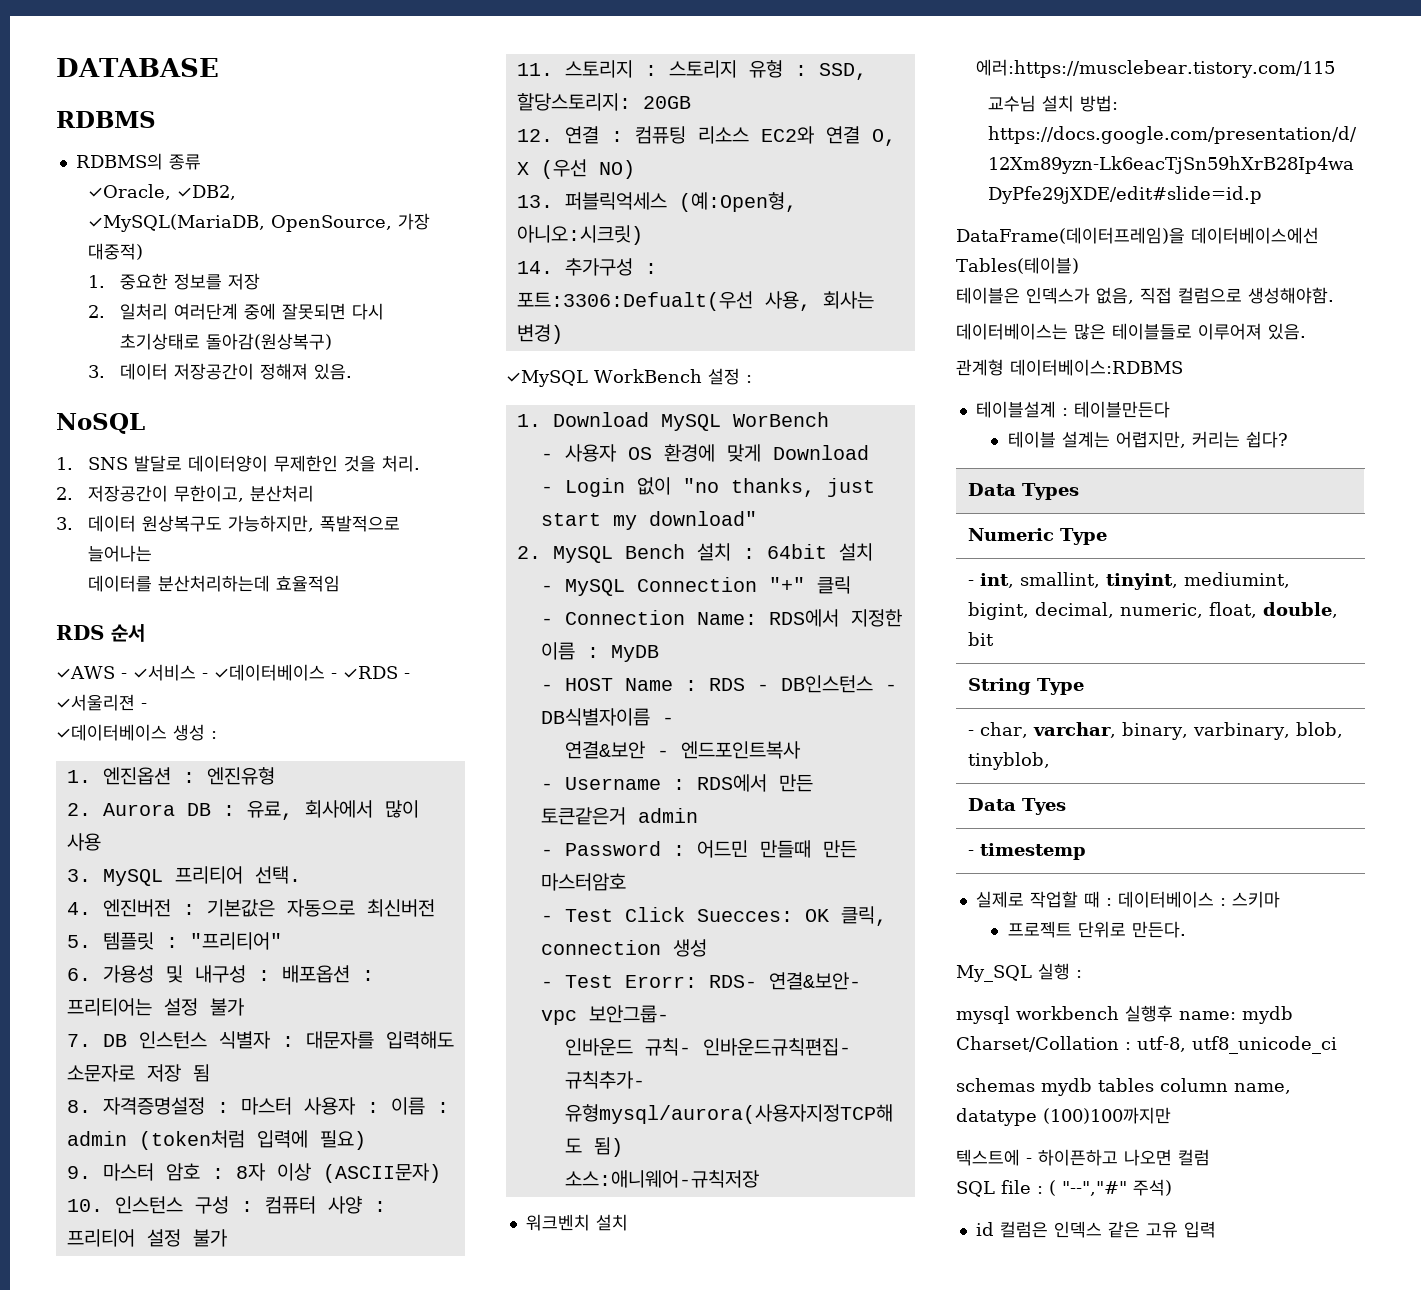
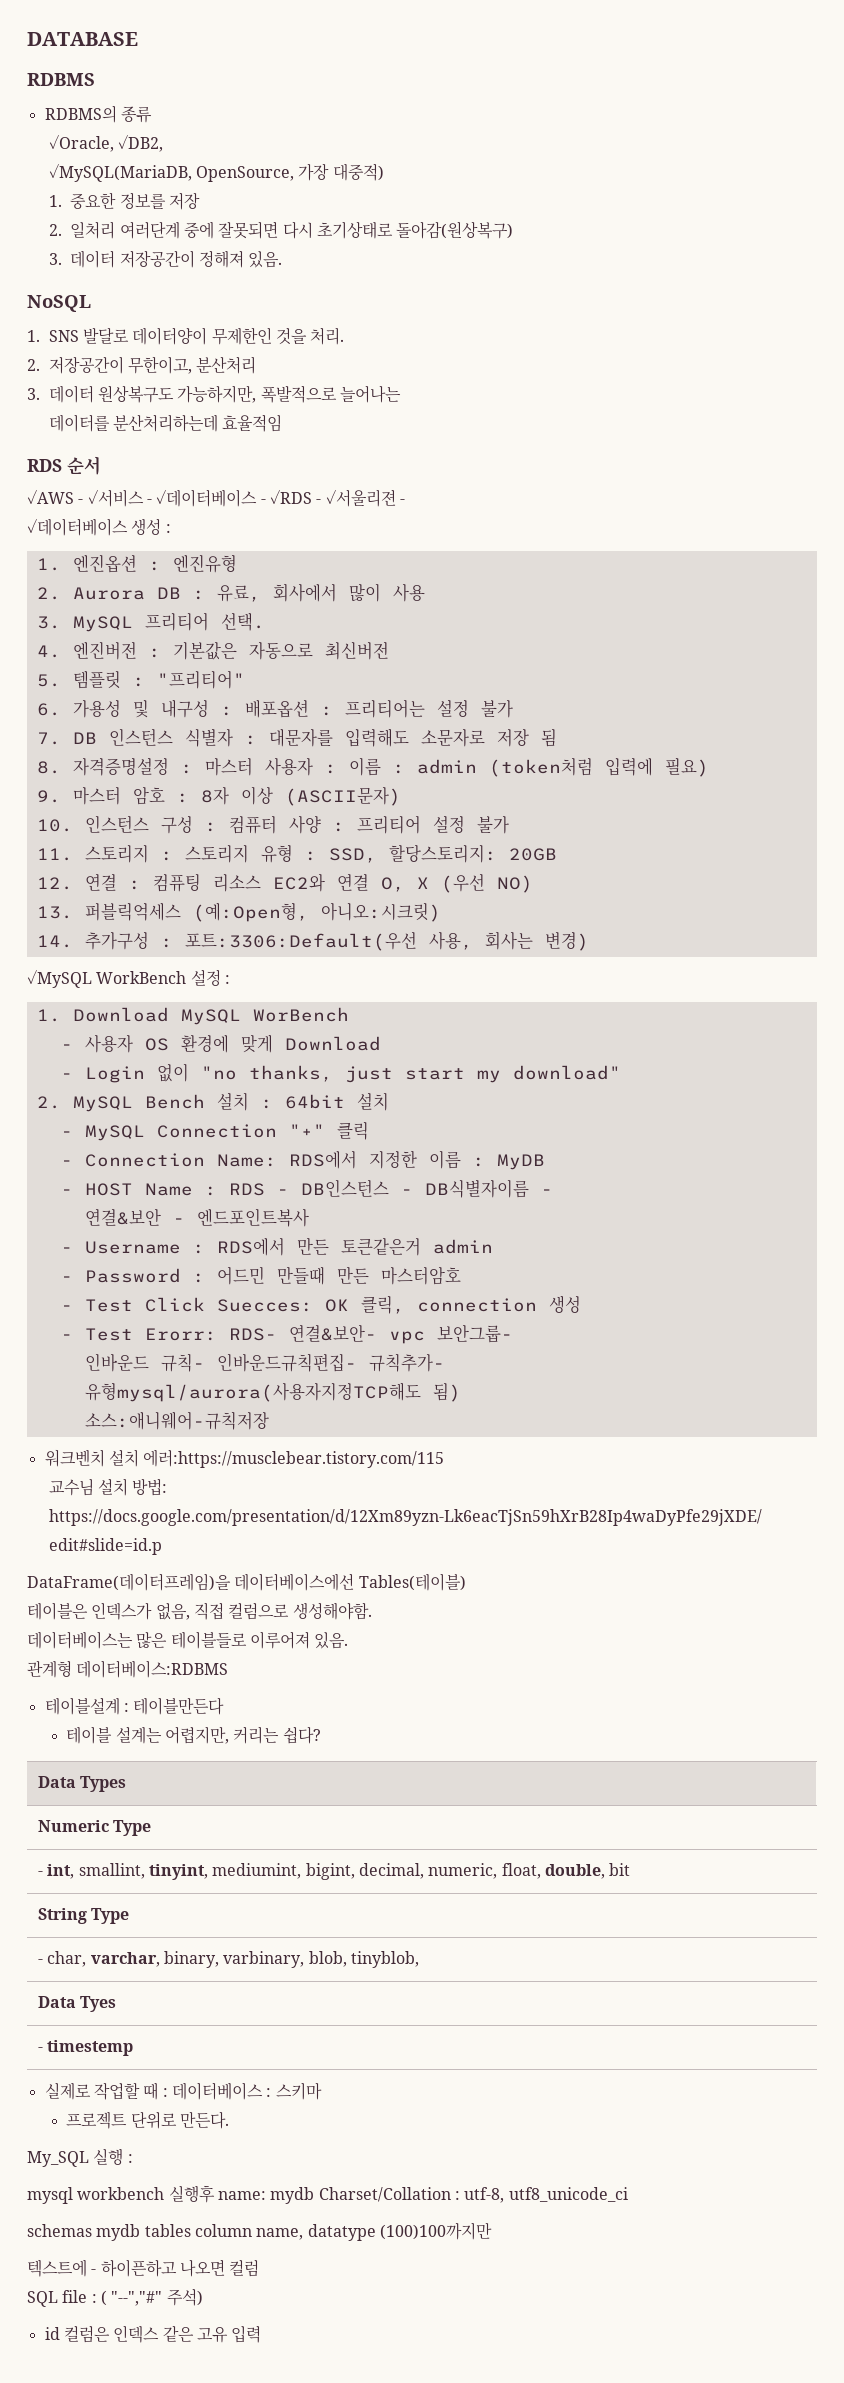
- 14. 추가구성 : 포트:3306:Defualt(우선 사용, 회사는 변경)
+ 14. 추가구성 : 포트:3306:Default(우선 사용, 회사는 변경)

